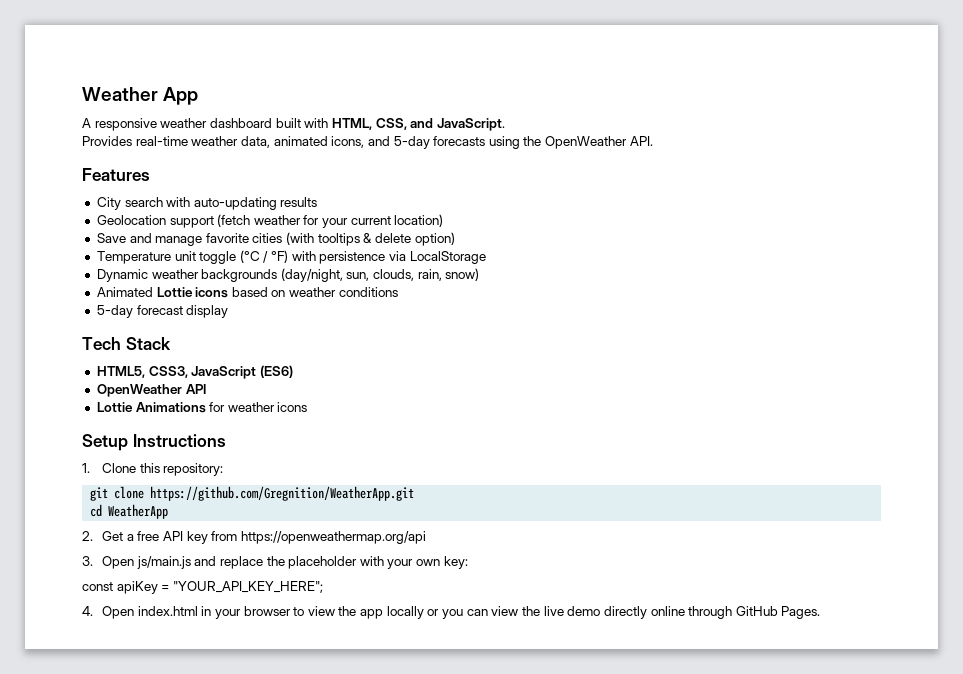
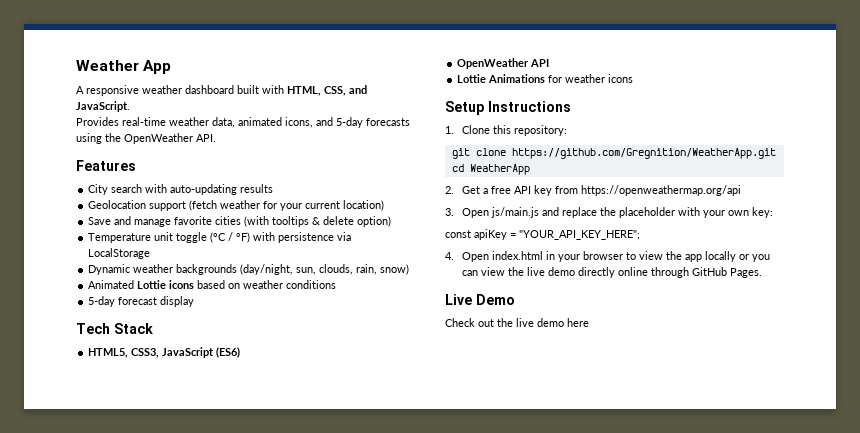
+ Live Demo
+ Check out the live demo here

